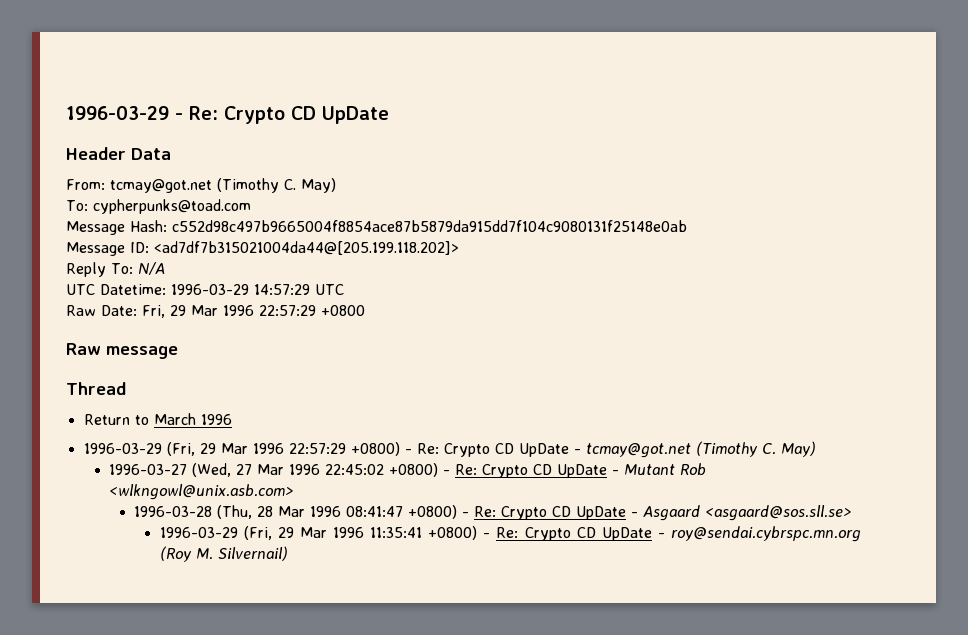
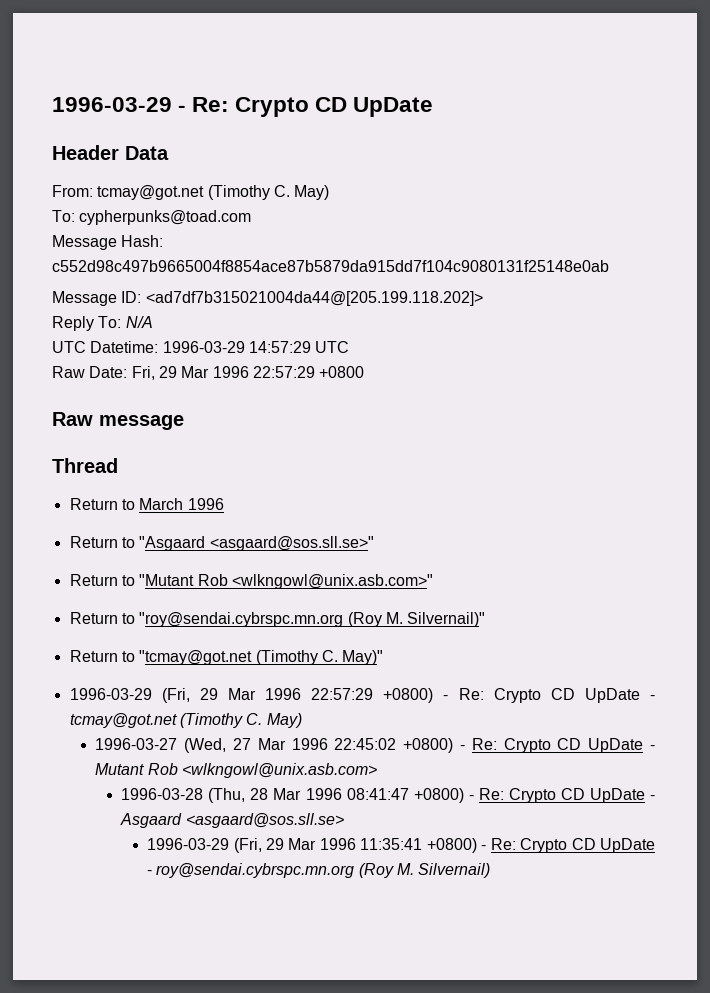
+ Return to "Asgaard <asgaard@sos.sll.se>"
+ Return to "Mutant Rob <wlkngowl@unix.asb.com>"
+ Return to "roy@sendai.cybrspc.mn.org (Roy M. Silvernail)"
+ Return to "tcmay@got.net (Timothy C. May)"

